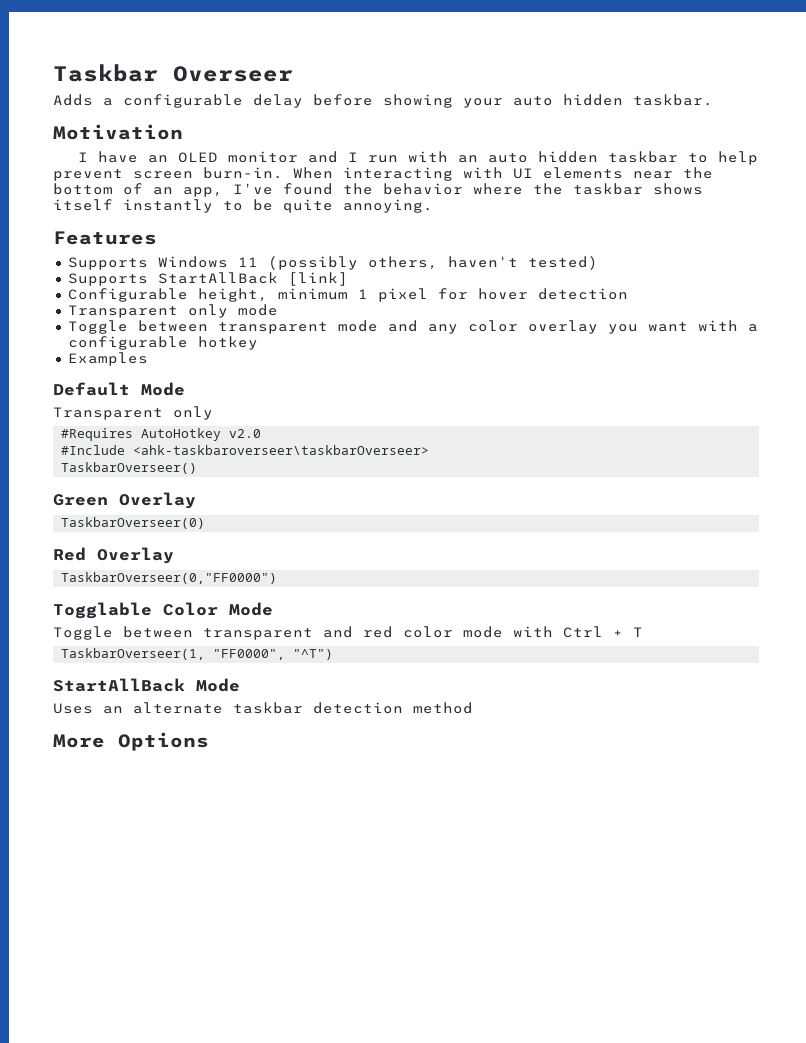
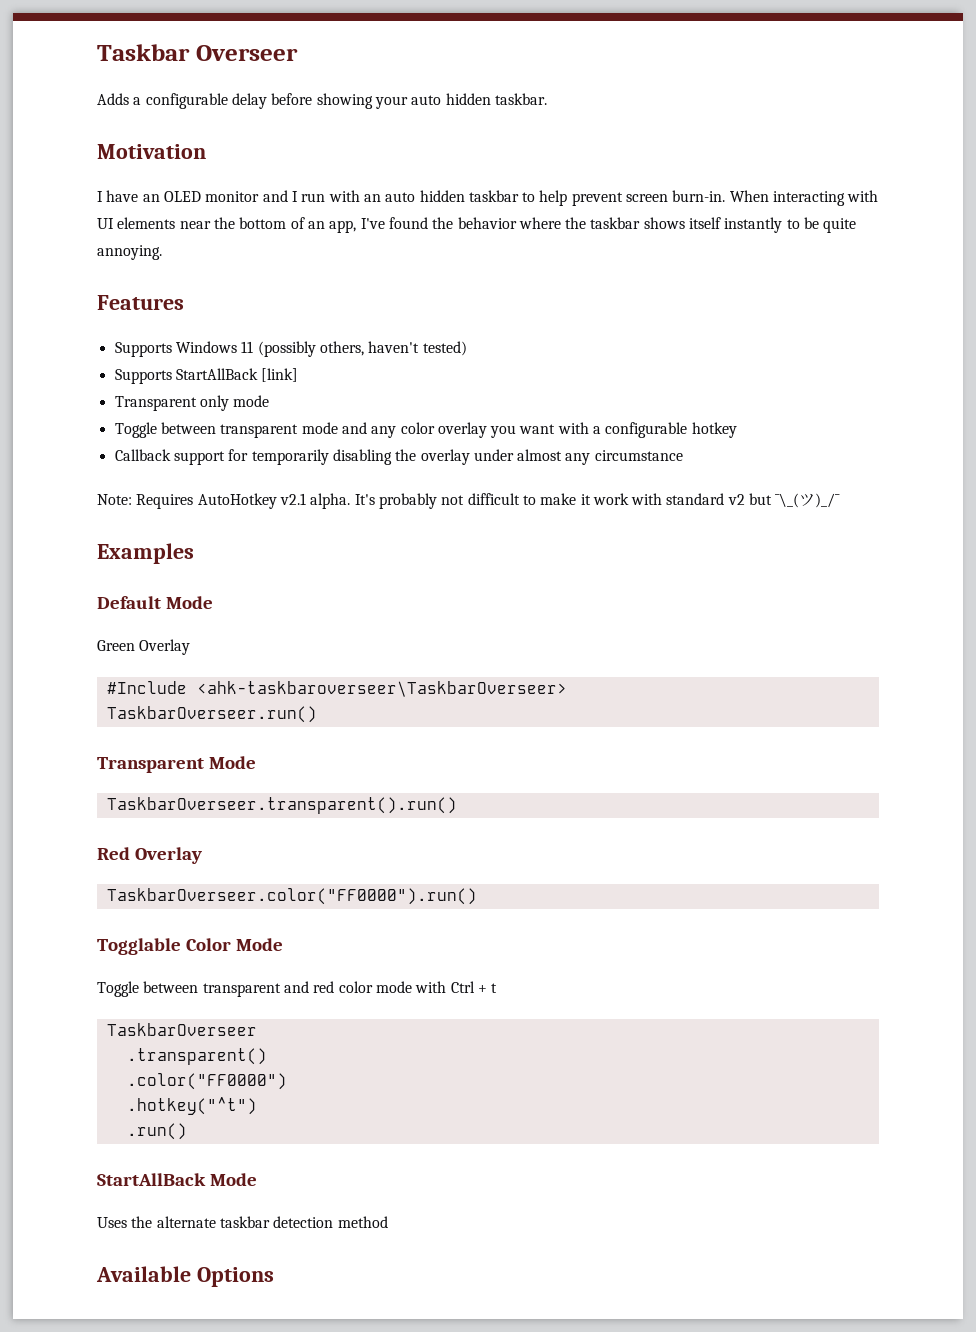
- Configurable height, minimum 1 pixel for hover detection
+ Callback support for temporarily disabling the overlay under almost any circumstance
+ Note: Requires AutoHotkey v2.1 alpha. It's probably not difficult to make it work with standard v2 but ¯\_(ツ)_/¯
  Examples
  Default Mode
- Transparent only
- #Requires AutoHotkey v2.0
- #Include <ahk-taskbaroverseer\taskbarOverseer>
- TaskbarOverseer()
  Green Overlay
- TaskbarOverseer(0)
+ #Include <ahk-taskbaroverseer\TaskbarOverseer>
+ TaskbarOverseer.run()
+ Transparent Mode
+ TaskbarOverseer.transparent().run()
- TaskbarOverseer(0,"FF0000")
+ TaskbarOverseer.color("FF0000").run()
- Toggle between transparent and red color mode with Ctrl + T
- TaskbarOverseer(1, "FF0000", "^T")
+ Toggle between transparent and red color mode with Ctrl + t
+ TaskbarOverseer
+ .transparent()
+ .color("FF0000")
+ .hotkey("^t")
+ .run()
- Uses an alternate taskbar detection method
+ Uses the alternate taskbar detection method
- More Options
+ Available Options

